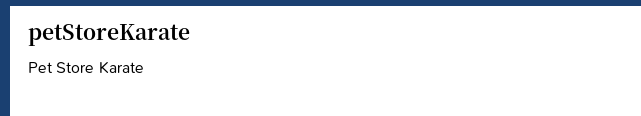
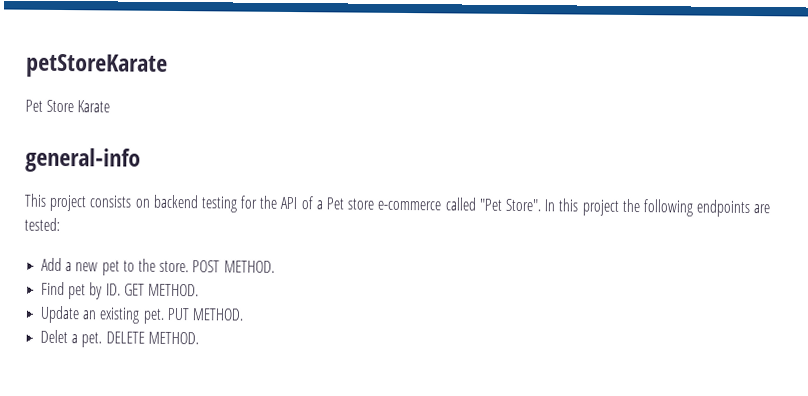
+ general-info
+ This project consists on backend testing for the API of a Pet store e-commerce called "Pet Store". In this project the following endpoints are tested:
+ Add a new pet to the store. POST METHOD.
+ Find pet by ID. GET METHOD.
+ Update an existing pet. PUT METHOD.
+ Delet a pet. DELETE METHOD.

